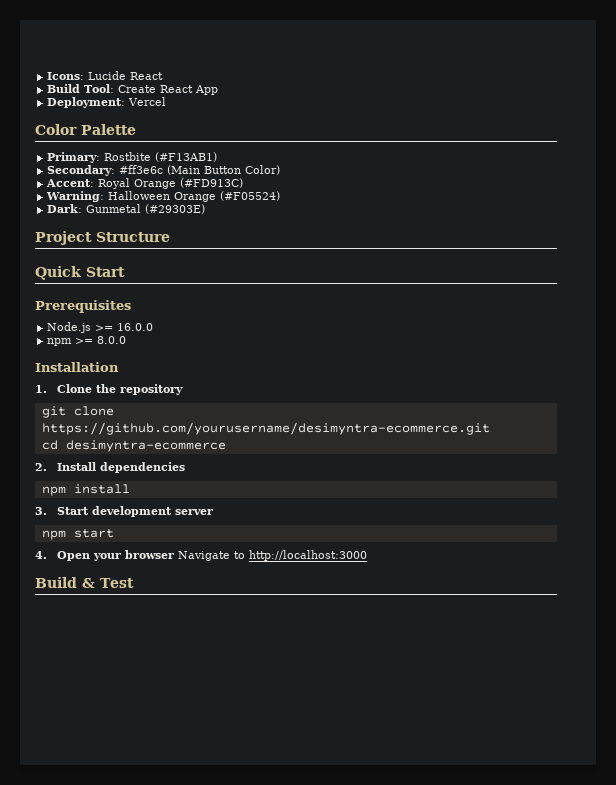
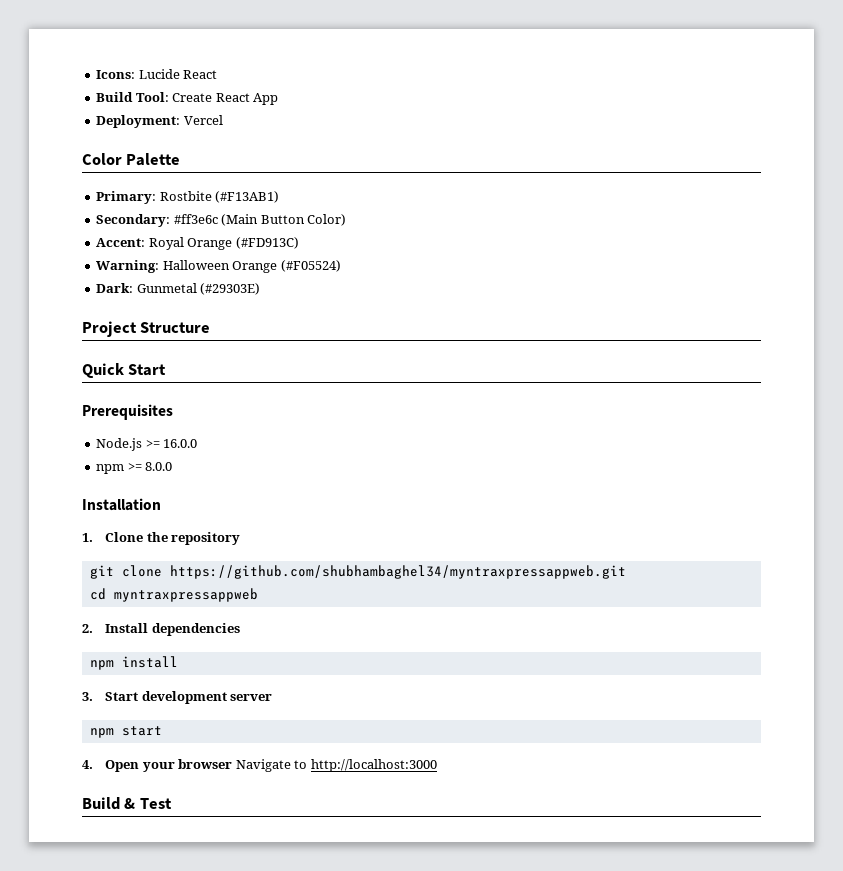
- git clone https://github.com/yourusername/desimyntra-ecommerce.git
+ git clone https://github.com/shubhambaghel34/myntraxpressappweb.git
- cd desimyntra-ecommerce
+ cd myntraxpressappweb

